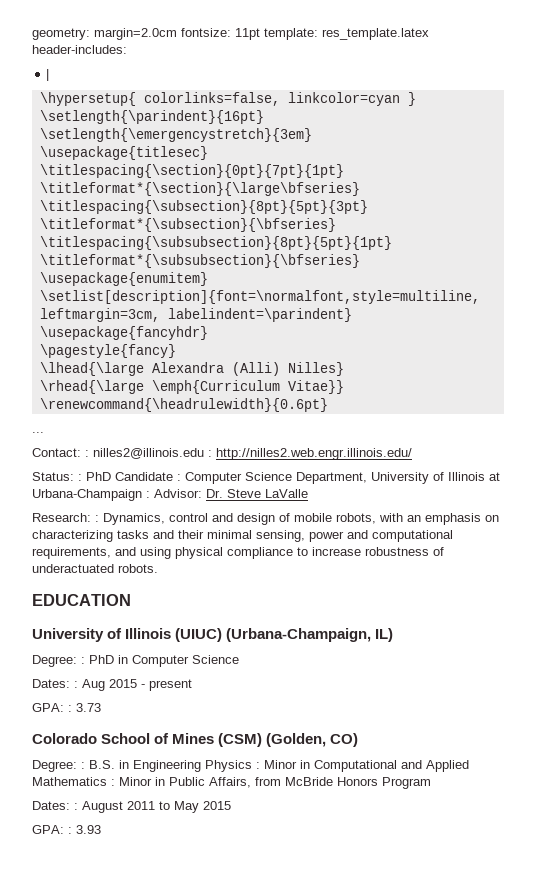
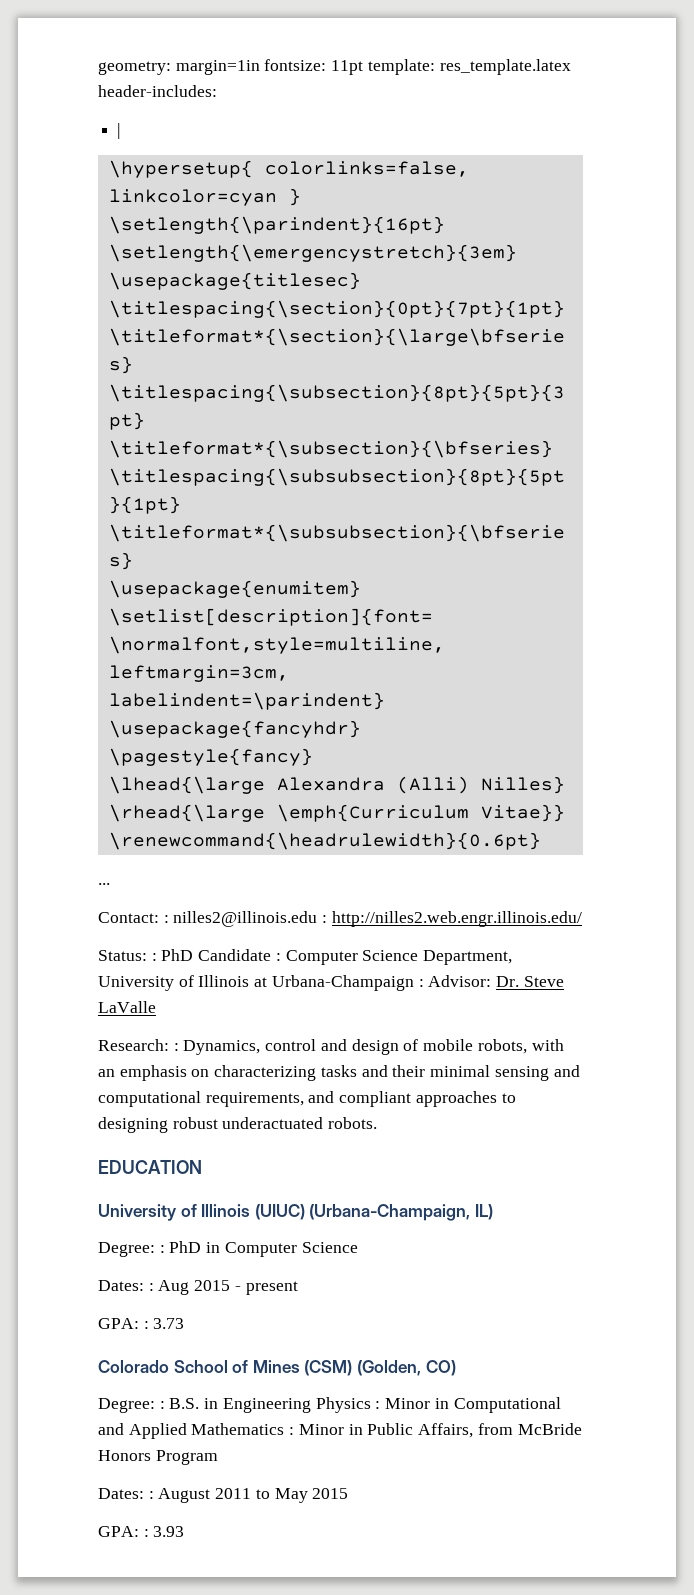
- geometry: margin=2.0cm fontsize: 11pt template: res_template.latex header-includes:
+ geometry: margin=1in fontsize: 11pt template: res_template.latex header-includes:
- Research: : Dynamics, control and design of mobile robots, with an emphasis on characterizing tasks and their minimal sensing, power and computational requirements, and using physical compliance to increase robustness of underactuated robots.
+ Research: : Dynamics, control and design of mobile robots, with an emphasis on characterizing tasks and their minimal sensing and computational requirements, and compliant approaches to designing robust underactuated robots.

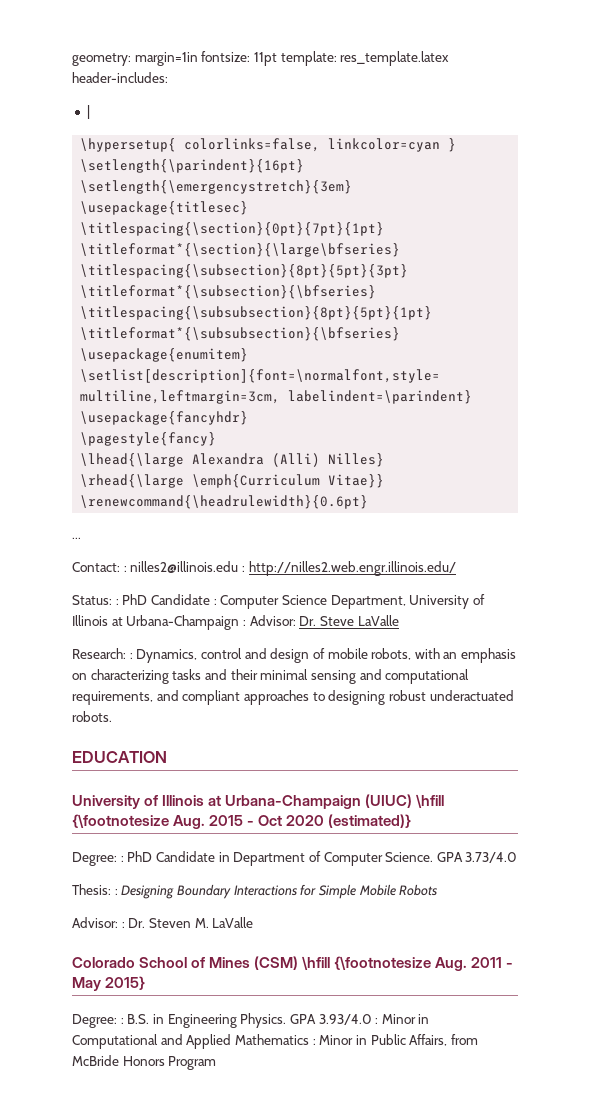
- University of Illinois (UIUC) (Urbana-Champaign, IL)
- Degree: : PhD in Computer Science
- Dates: : Aug 2015 - present
- GPA: : 3.73
+ University of Illinois at Urbana-Champaign (UIUC) \hfill {\footnotesize Aug. 2015 - Oct 2020 (estimated)}
+ Degree: : PhD Candidate in Department of Computer Science. GPA 3.73/4.0
+ Thesis: : Designing Boundary Interactions for Simple Mobile Robots
+ Advisor: : Dr. Steven M. LaValle
- Colorado School of Mines (CSM) (Golden, CO)
+ Colorado School of Mines (CSM) \hfill {\footnotesize Aug. 2011 - May 2015}
- Degree: : B.S. in Engineering Physics : Minor in Computational and Applied Mathematics : Minor in Public Affairs, from McBride Honors Program
+ Degree: : B.S. in Engineering Physics. GPA 3.93/4.0 : Minor in Computational and Applied Mathematics : Minor in Public Affairs, from McBride Honors Program
- Dates: : August 2011 to May 2015
- GPA: : 3.93

